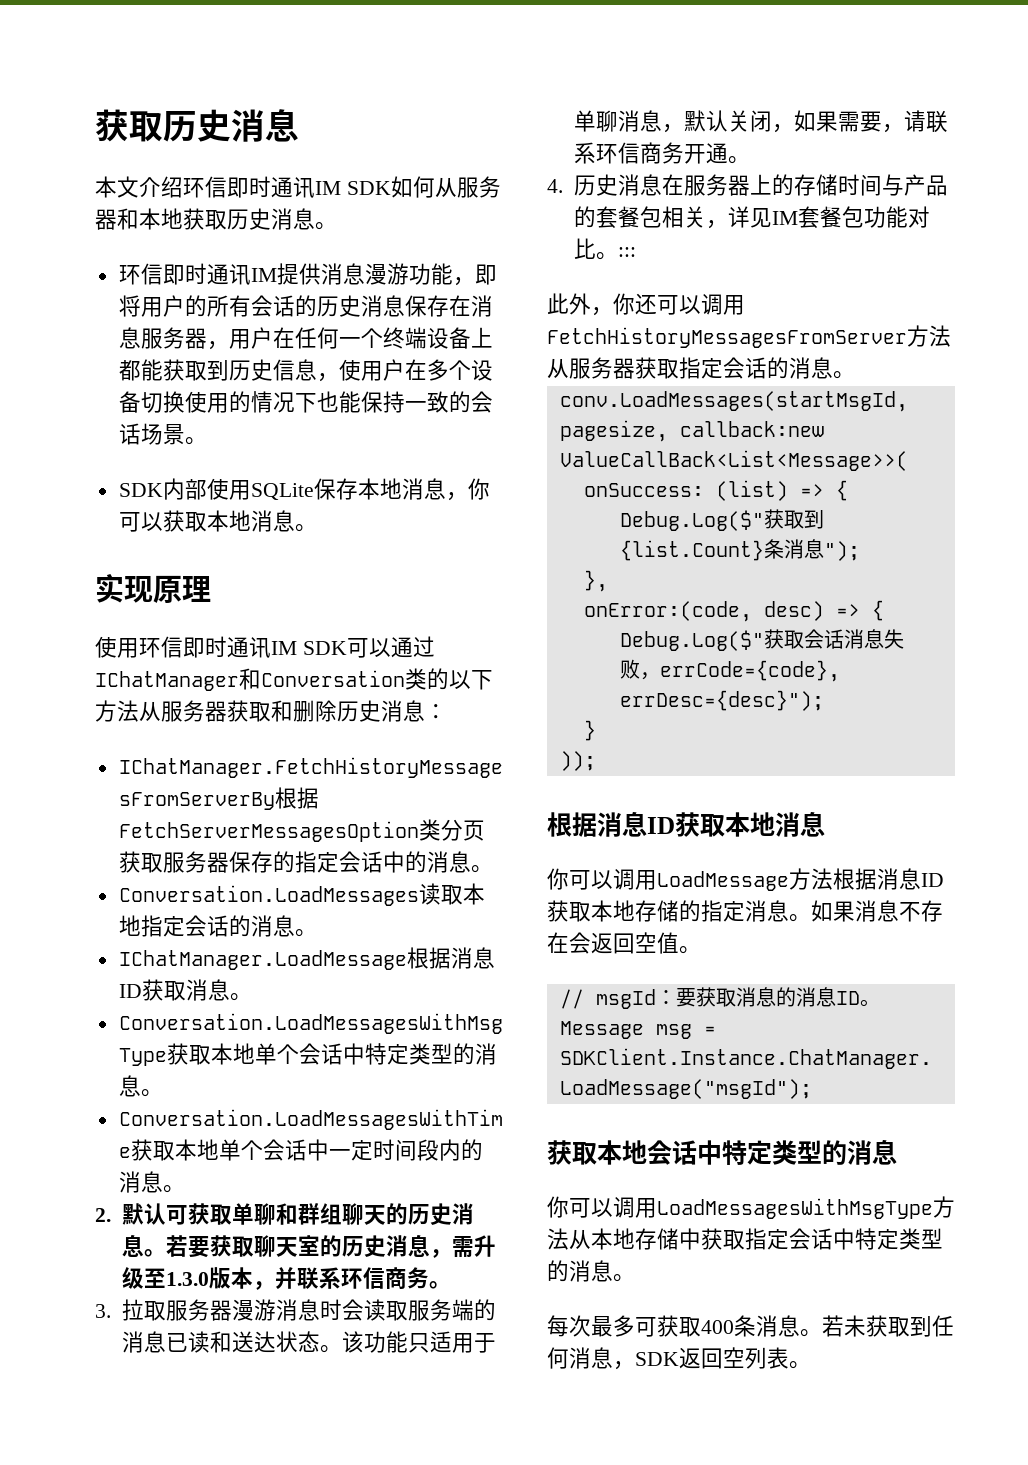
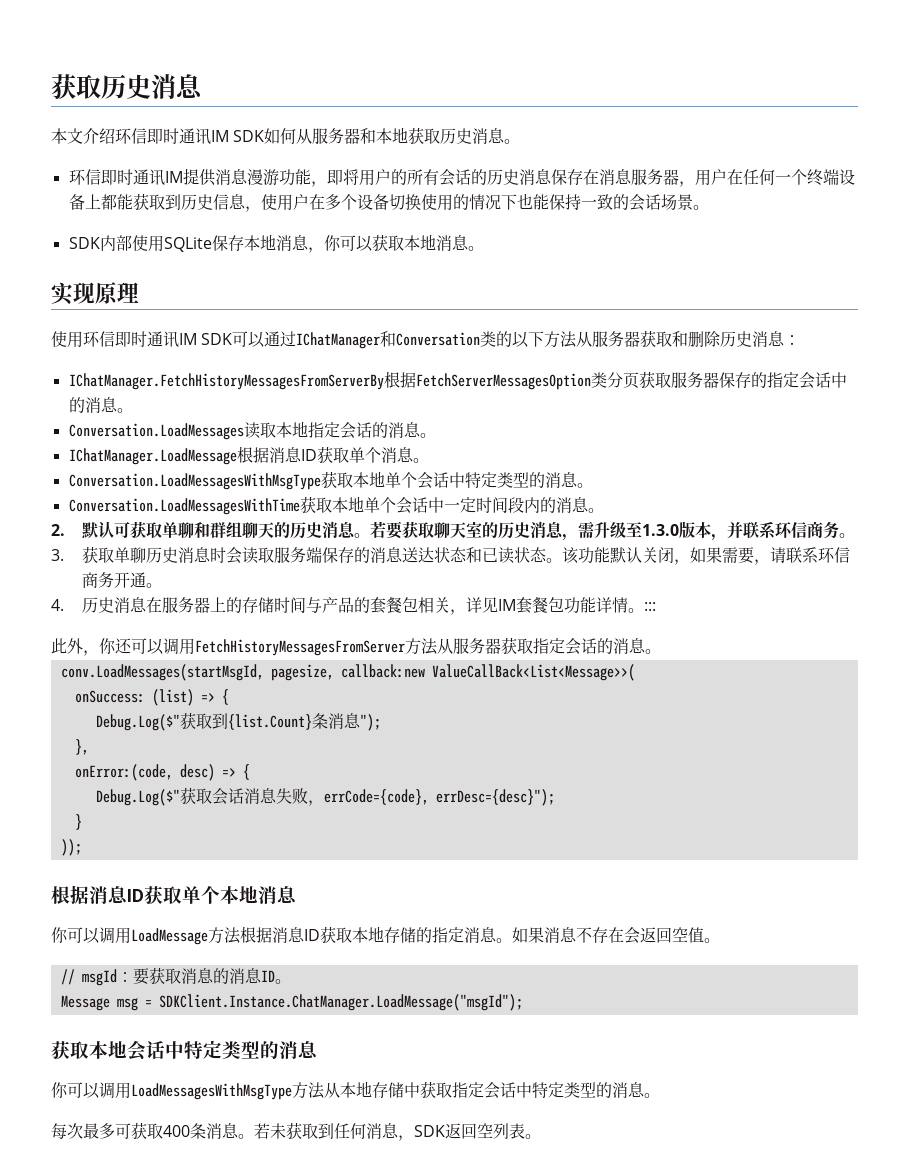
- IChatManager.LoadMessage根据消息ID获取消息。
+ IChatManager.LoadMessage根据消息ID获取单个消息。
- 3.拉取服务器漫游消息时会读取服务端的消息已读和送达状态。该功能只适用于单聊消息，默认关闭，如果需要，请联系环信商务开通。
+ 3.获取单聊历史消息时会读取服务端保存的消息送达状态和已读状态。该功能默认关闭，如果需要，请联系环信商务开通。
- 4.历史消息在服务器上的存储时间与产品的套餐包相关，详见IM套餐包功能对比。:::
+ 4.历史消息在服务器上的存储时间与产品的套餐包相关，详见IM套餐包功能详情。:::
- 根据消息ID获取本地消息
+ 根据消息ID获取单个本地消息

